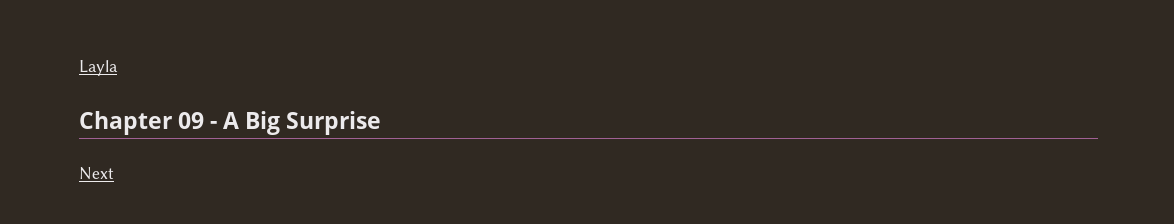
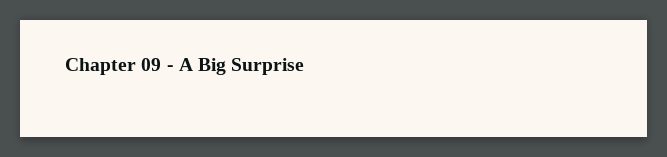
- Layla
- Next

